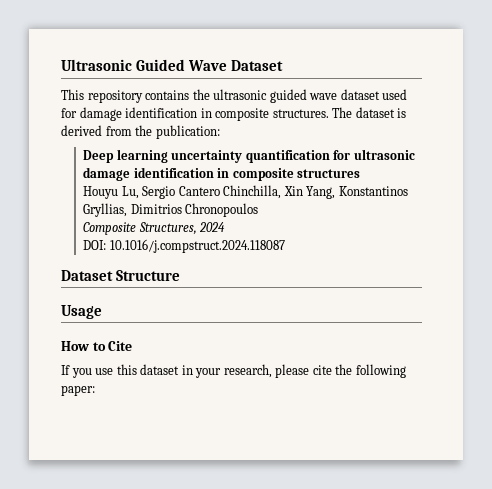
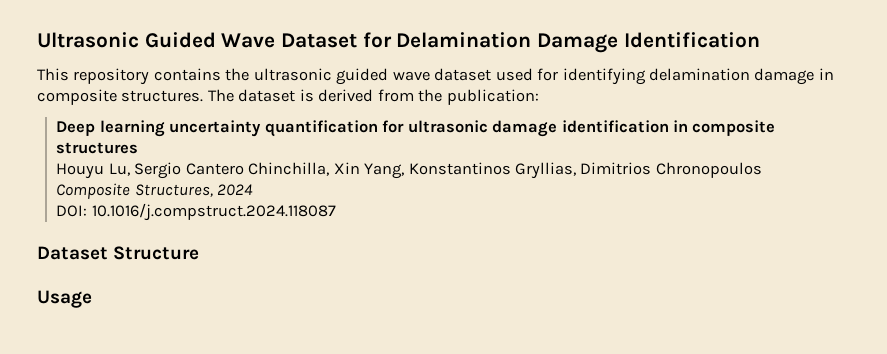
- Ultrasonic Guided Wave Dataset
+ Ultrasonic Guided Wave Dataset for Delamination Damage Identification
- This repository contains the ultrasonic guided wave dataset used for damage identification in composite structures.
+ This repository contains the ultrasonic guided wave dataset used for identifying delamination damage in composite structures.
- How to Cite
- If you use this dataset in your research, please cite the following paper:

